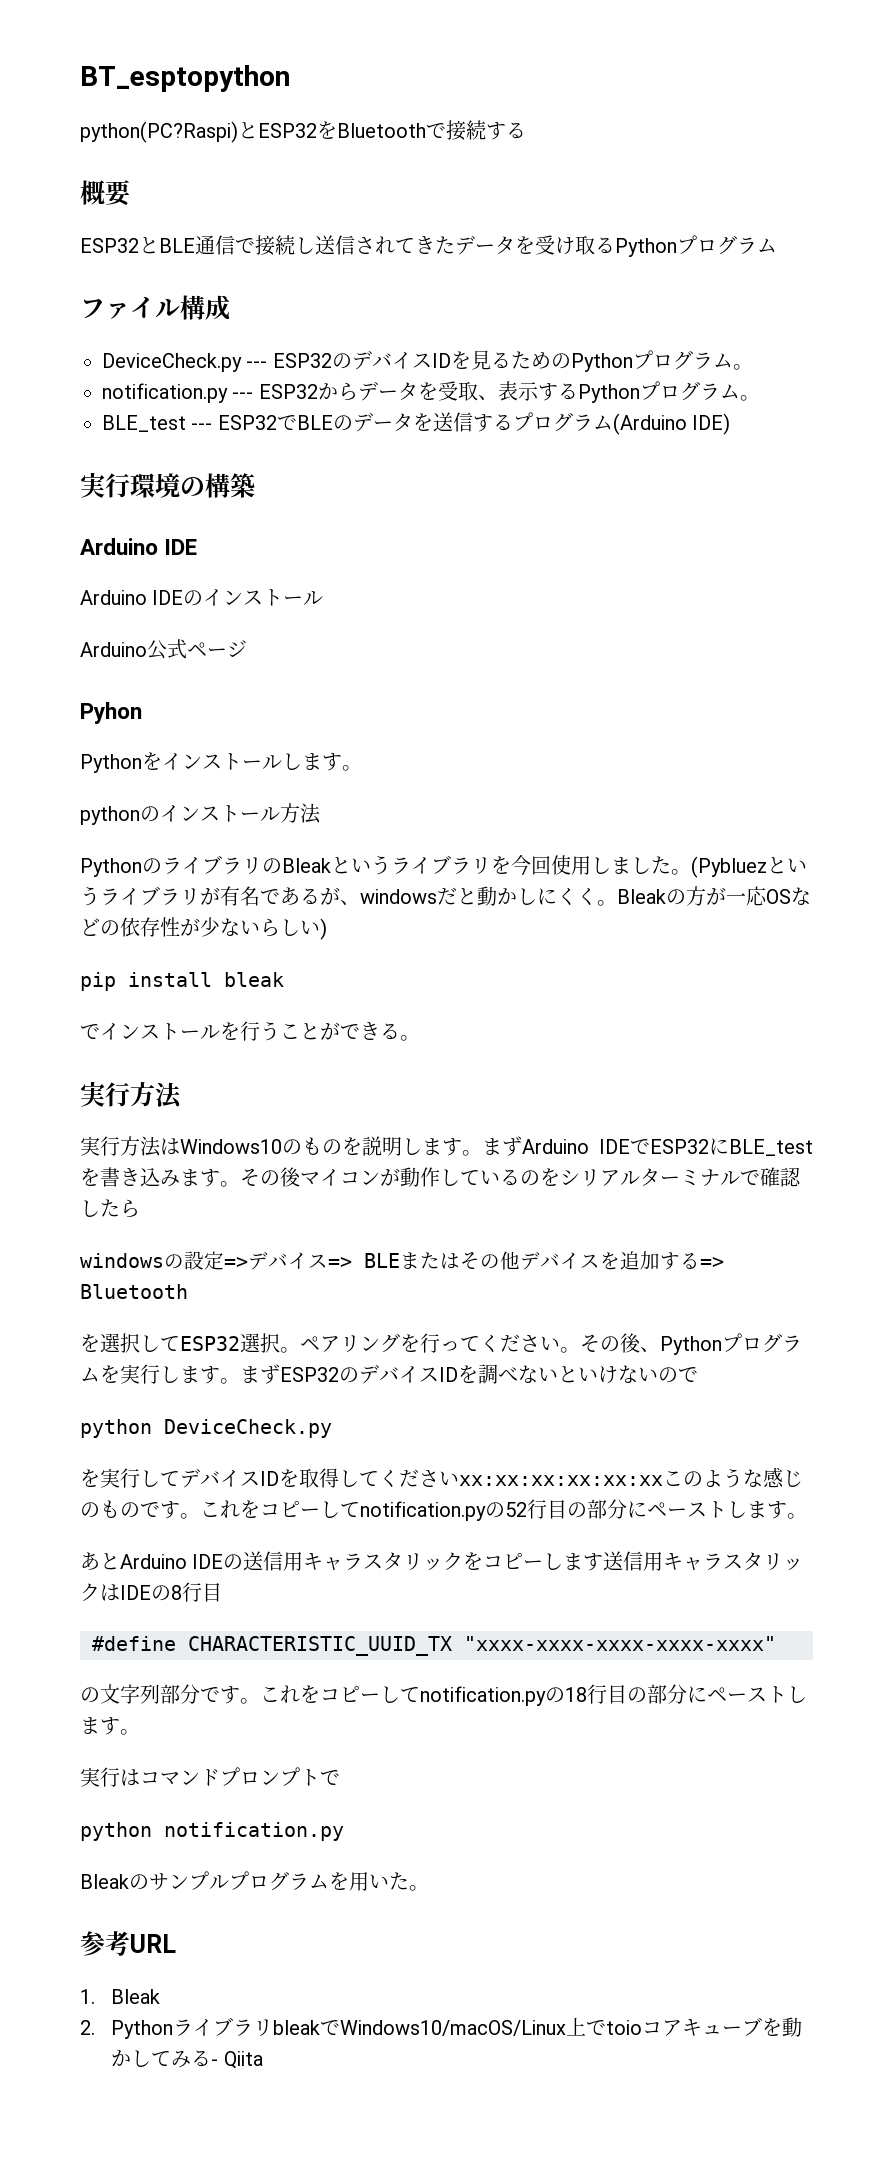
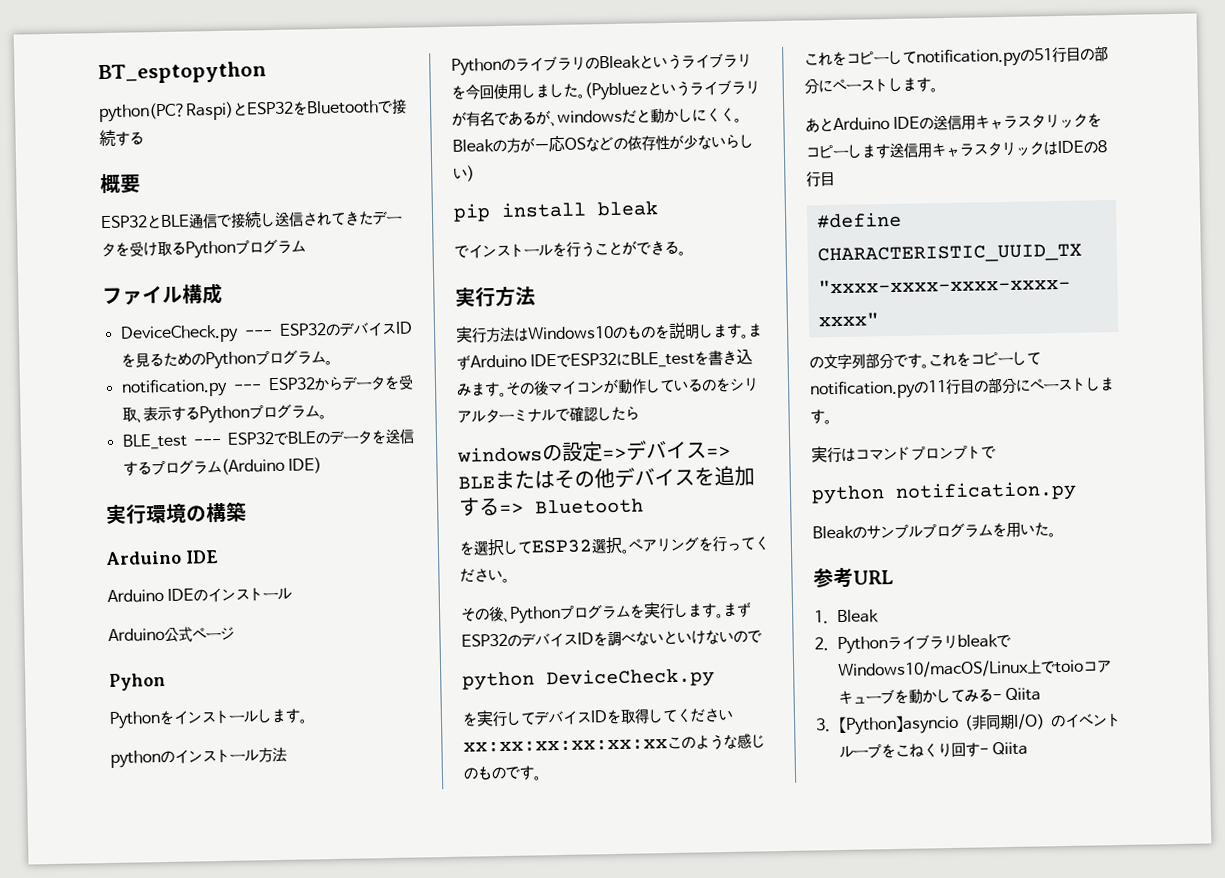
- ペアリングを行ってください。その後、Pythonプログラムを実行します。
+ ペアリングを行ってください。
+ その後、Pythonプログラムを実行します。
- を実行してデバイスIDを取得してくださいxx:xx:xx:xx:xx:xxこのような感じのものです。これをコピーしてnotification.pyの52行目の部分にペーストします。
+ を実行してデバイスIDを取得してくださいxx:xx:xx:xx:xx:xxこのような感じのものです。
+ これをコピーしてnotification.pyの51行目の部分にペーストします。
- これをコピーしてnotification.pyの18行目の部分にペーストします。
+ これをコピーしてnotification.pyの11行目の部分にペーストします。
+ 3.【Python】asyncio（非同期I/O）のイベントループをこねくり回す- Qiita

